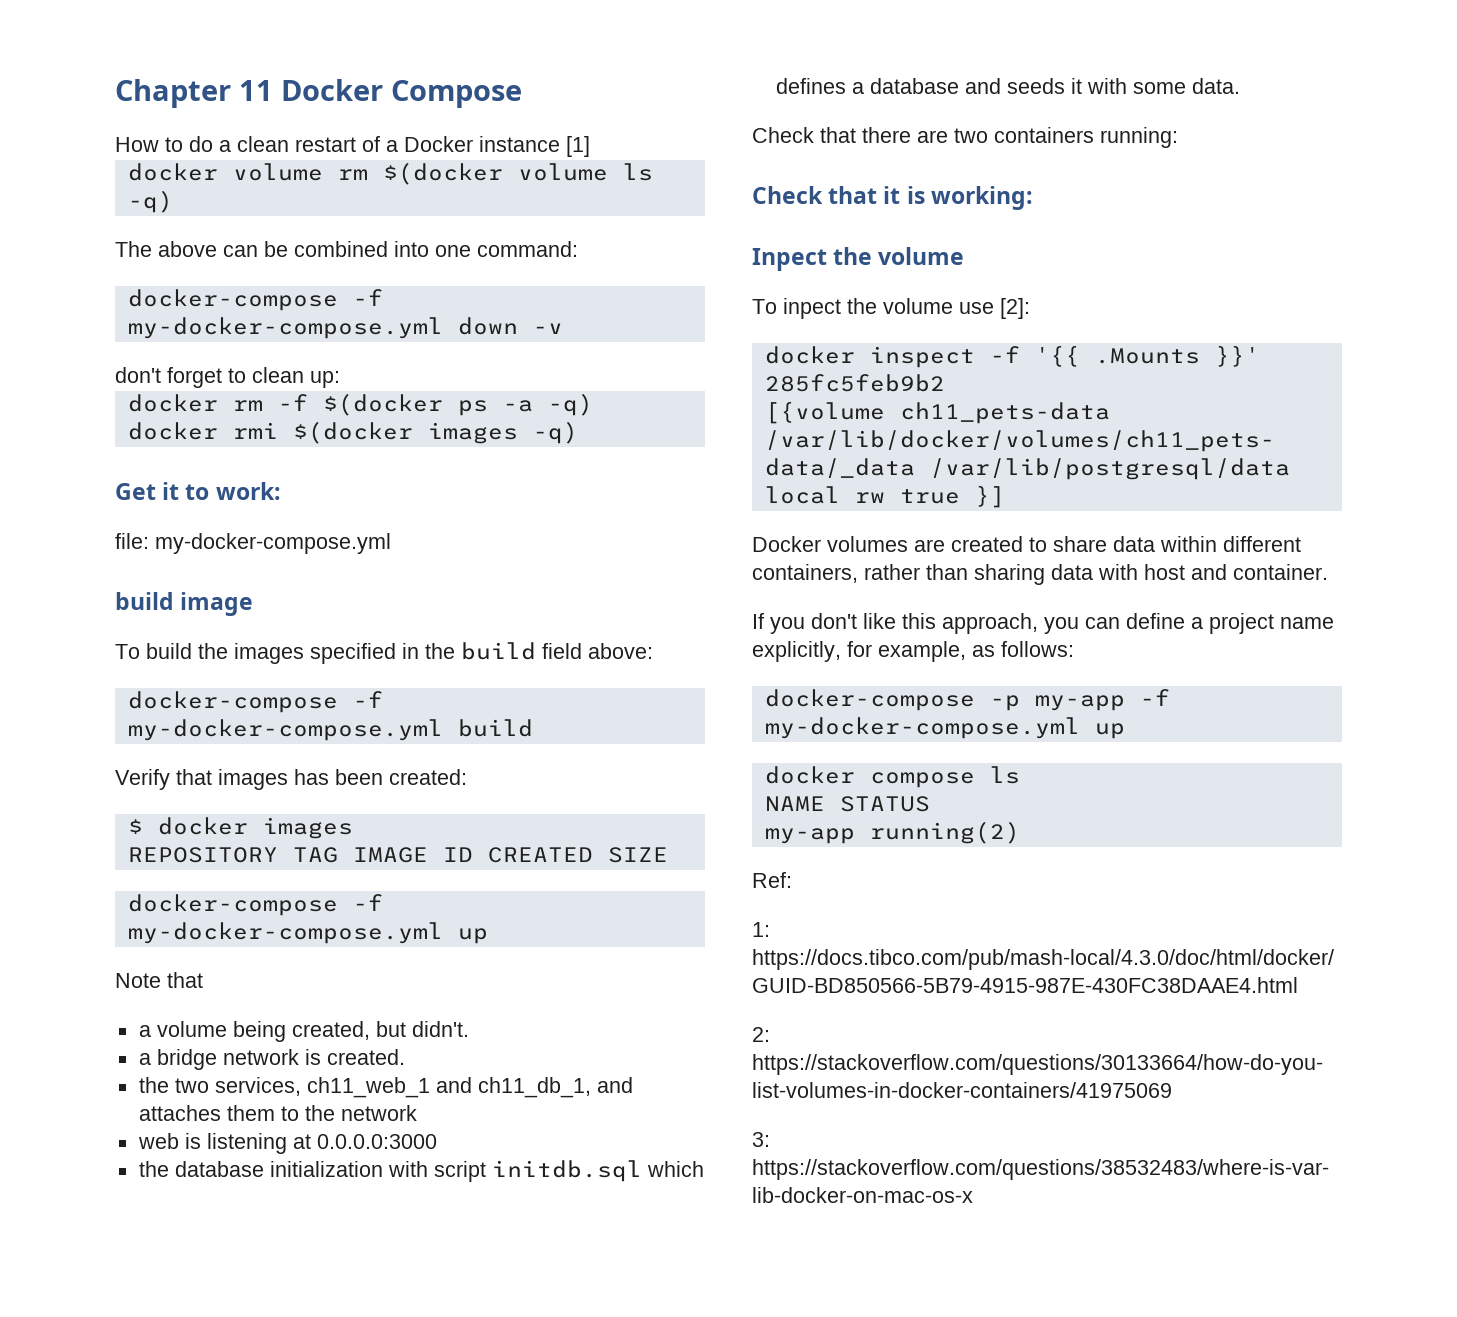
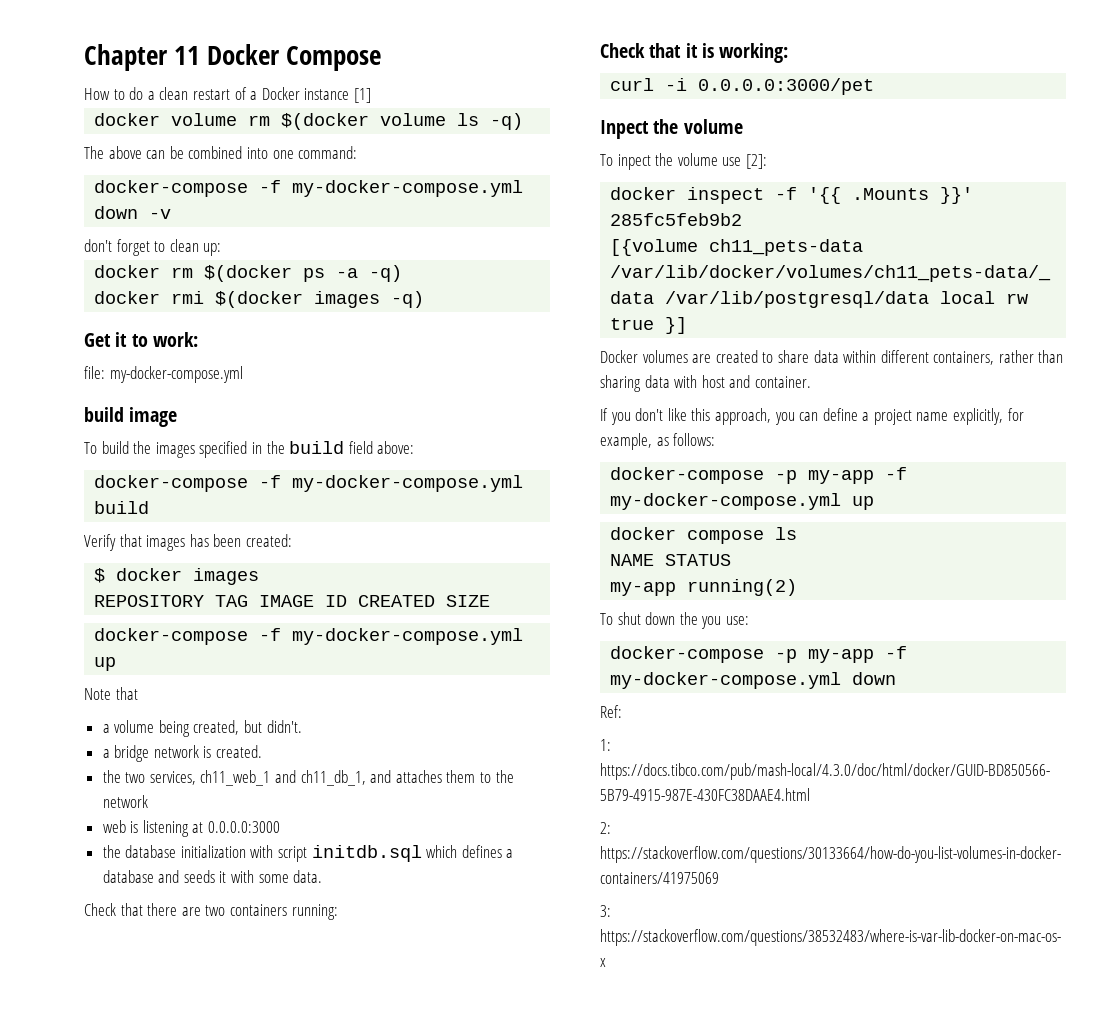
- docker rm -f $(docker ps -a -q)
+ docker rm $(docker ps -a -q)
+ curl -i 0.0.0.0:3000/pet
+ To shut down the you use:
+ docker-compose -p my-app -f my-docker-compose.yml down

